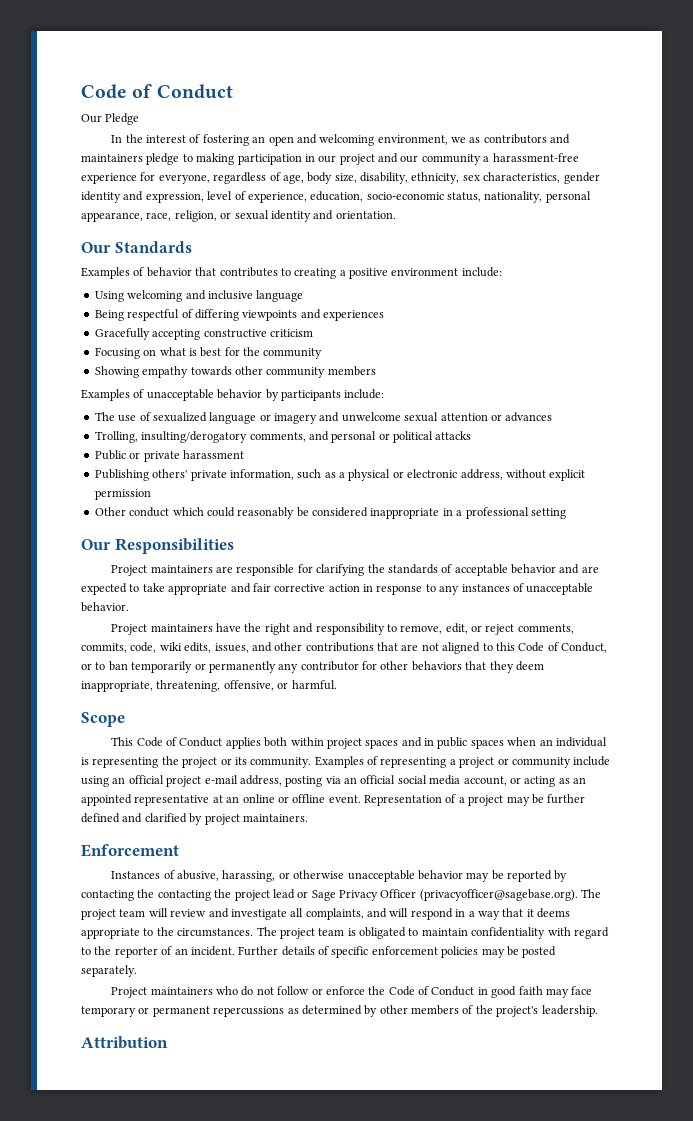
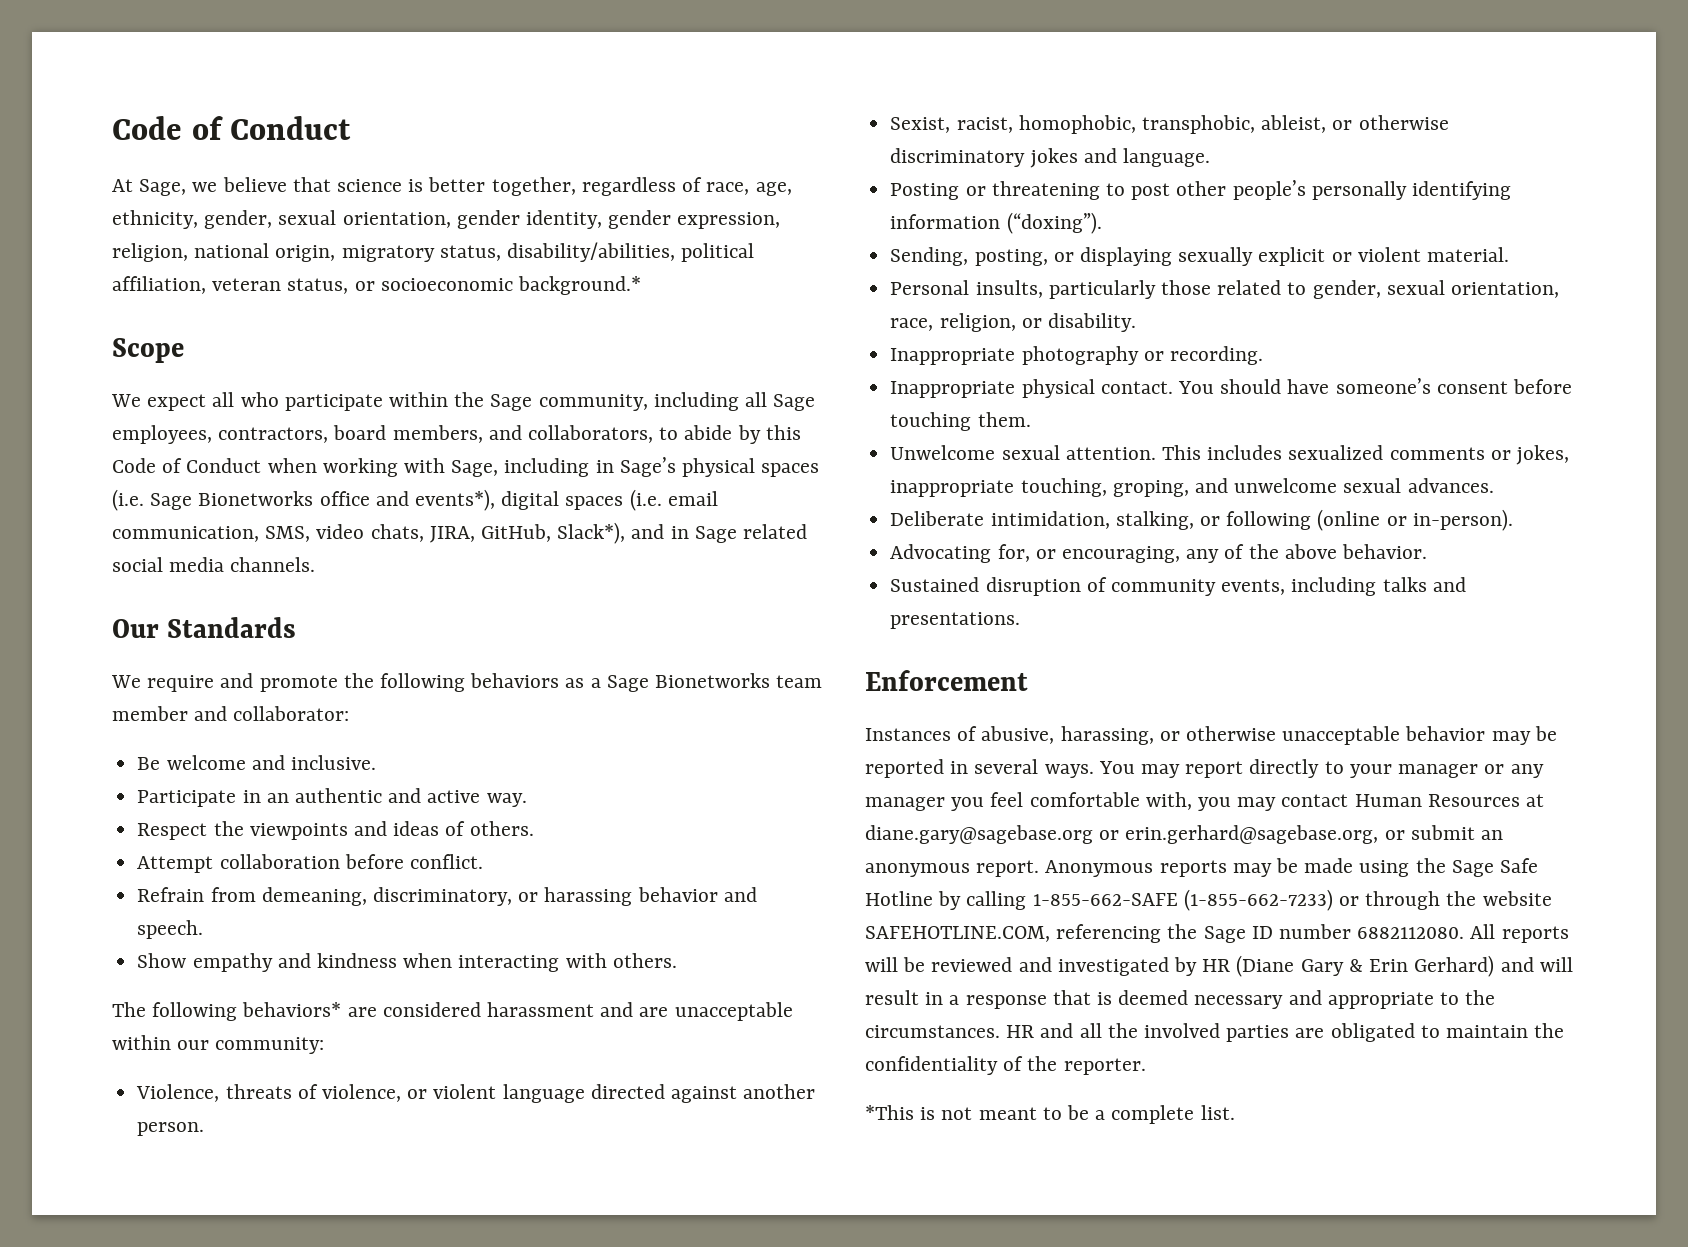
- Our Pledge
- In the interest of fostering an open and welcoming environment, we as contributors and maintainers pledge to making participation in our project and our community a harassment-free experience for everyone, regardless of age, body size, disability, ethnicity, sex characteristics, gender identity and expression, level of experience, education, socio-economic status, nationality, personal appearance, race, religion, or sexual identity and orientation.
+ At Sage, we believe that science is better together, regardless of race, age, ethnicity, gender, sexual orientation, gender identity, gender expression, religion, national origin, migratory status, disability/abilities, political affiliation, veteran status, or socioeconomic background.*
+ Scope
+ We expect all who participate within the Sage community, including all Sage employees, contractors, board members, and collaborators, to abide by this Code of Conduct when working with Sage, including in Sage’s physical spaces (i.e. Sage Bionetworks office and events*), digital spaces (i.e. email communication, SMS, video chats, JIRA, GitHub, Slack*), and in Sage related social media channels.
  Our Standards
- Examples of behavior that contributes to creating a positive environment include:
- Using welcoming and inclusive language
- Being respectful of differing viewpoints and experiences
- Gracefully accepting constructive criticism
- Focusing on what is best for the community
- Showing empathy towards other community members
- Examples of unacceptable behavior by participants include:
- The use of sexualized language or imagery and unwelcome sexual attention or advances
- Trolling, insulting/derogatory comments, and personal or political attacks
- Public or private harassment
- Publishing others' private information, such as a physical or electronic address, without explicit permission
- Other conduct which could reasonably be considered inappropriate in a professional setting
- Our Responsibilities
- Project maintainers are responsible for clarifying the standards of acceptable behavior and are expected to take appropriate and fair corrective action in response to any instances of unacceptable behavior.
- Project maintainers have the right and responsibility to remove, edit, or reject comments, commits, code, wiki edits, issues, and other contributions that are not aligned to this Code of Conduct, or to ban temporarily or permanently any contributor for other behaviors that they deem inappropriate, threatening, offensive, or harmful.
- Scope
- This Code of Conduct applies both within project spaces and in public spaces when an individual is representing the project or its community. Examples of representing a project or community include using an official project e-mail address, posting via an official social media account, or acting as an appointed representative at an online or offline event. Representation of a project may be further defined and clarified by project maintainers.
+ We require and promote the following behaviors as a Sage Bionetworks team member and collaborator:
+ Be welcome and inclusive.
+ Participate in an authentic and active way.
+ Respect the viewpoints and ideas of others.
+ Attempt collaboration before conflict.
+ Refrain from demeaning, discriminatory, or harassing behavior and speech.
+ Show empathy and kindness when interacting with others.
+ The following behaviors* are considered harassment and are unacceptable within our community:
+ Violence, threats of violence, or violent language directed against another person.
+ Sexist, racist, homophobic, transphobic, ableist, or otherwise discriminatory jokes and language.
+ Posting or threatening to post other people’s personally identifying information (“doxing”).
+ Sending, posting, or displaying sexually explicit or violent material.
+ Personal insults, particularly those related to gender, sexual orientation, race, religion, or disability.
+ Inappropriate photography or recording.
+ Inappropriate physical contact. You should have someone’s consent before touching them.
+ Unwelcome sexual attention. This includes sexualized comments or jokes, inappropriate touching, groping, and unwelcome sexual advances.
+ Deliberate intimidation, stalking, or following (online or in-person).
+ Advocating for, or encouraging, any of the above behavior.
+ Sustained disruption of community events, including talks and presentations.
- Instances of abusive, harassing, or otherwise unacceptable behavior may be reported by contacting the contacting the project lead or Sage Privacy Officer (privacyofficer@sagebase.org). The project team will review and investigate all complaints, and will respond in a way that it deems appropriate to the circumstances. The project team is obligated to maintain confidentiality with regard to the reporter of an incident. Further details of specific enforcement policies may be posted separately.
- Project maintainers who do not follow or enforce the Code of Conduct in good faith may face temporary or permanent repercussions as determined by other members of the project's leadership.
- Attribution
+ Instances of abusive, harassing, or otherwise unacceptable behavior may be reported in several ways. You may report directly to your manager or any manager you feel comfortable with, you may contact Human Resources at diane.gary@sagebase.org or erin.gerhard@sagebase.org, or submit an anonymous report. Anonymous reports may be made using the Sage Safe Hotline by calling 1-855-662-SAFE (1-855-662-7233) or through the website SAFEHOTLINE.COM, referencing the Sage ID number 6882112080. All reports will be reviewed and investigated by HR (Diane Gary & Erin Gerhard) and will result in a response that is deemed necessary and appropriate to the circumstances. HR and all the involved parties are obligated to maintain the confidentiality of the reporter.
+ *This is not meant to be a complete list.

